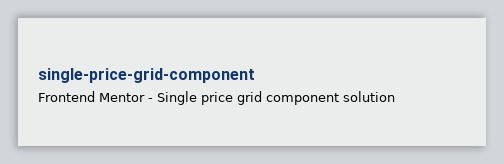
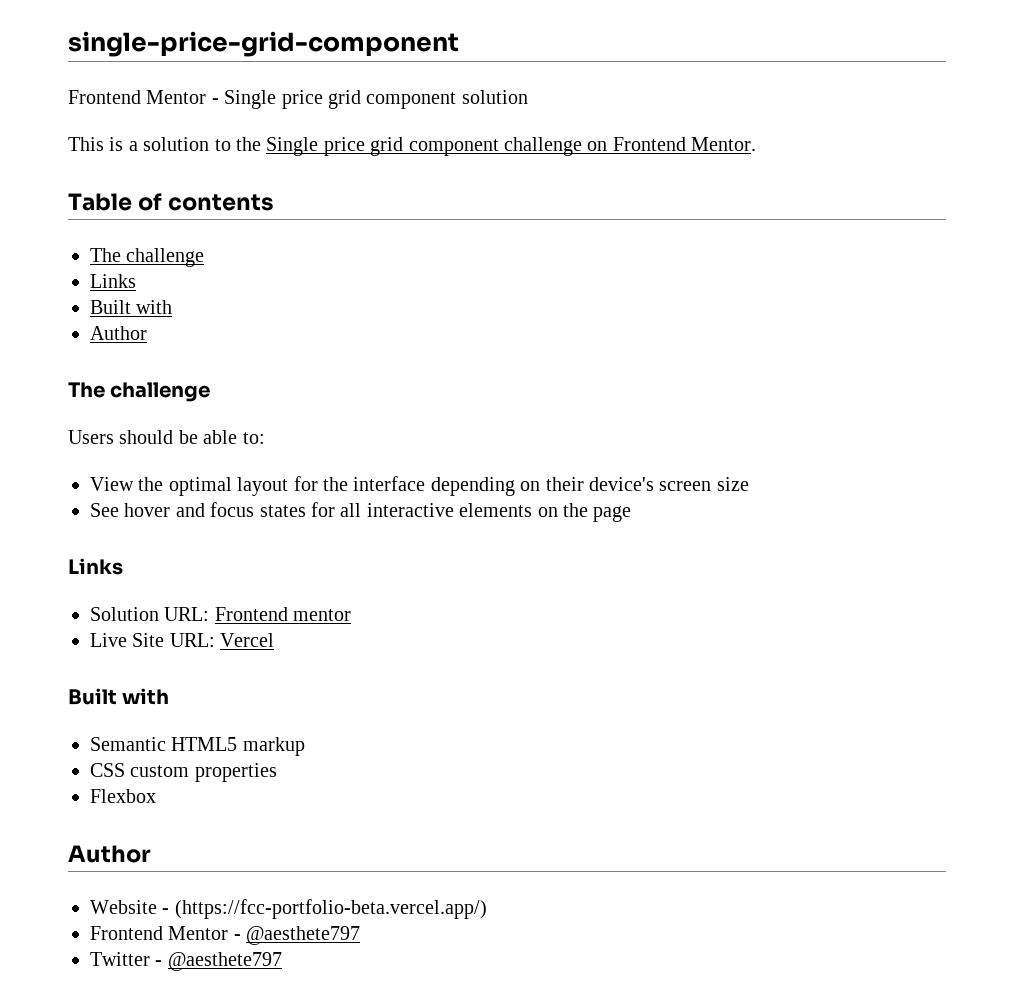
+ This is a solution to the Single price grid component challenge on Frontend Mentor.
+ Table of contents
+ The challenge
+ Links
+ Built with
+ Author
+ The challenge
+ Users should be able to:
+ View the optimal layout for the interface depending on their device's screen size
+ See hover and focus states for all interactive elements on the page
+ Links
+ Solution URL: Frontend mentor
+ Live Site URL: Vercel
+ Built with
+ Semantic HTML5 markup
+ CSS custom properties
+ Flexbox
+ Author
+ Website - (https://fcc-portfolio-beta.vercel.app/)
+ Frontend Mentor - @aesthete797
+ Twitter - @aesthete797

